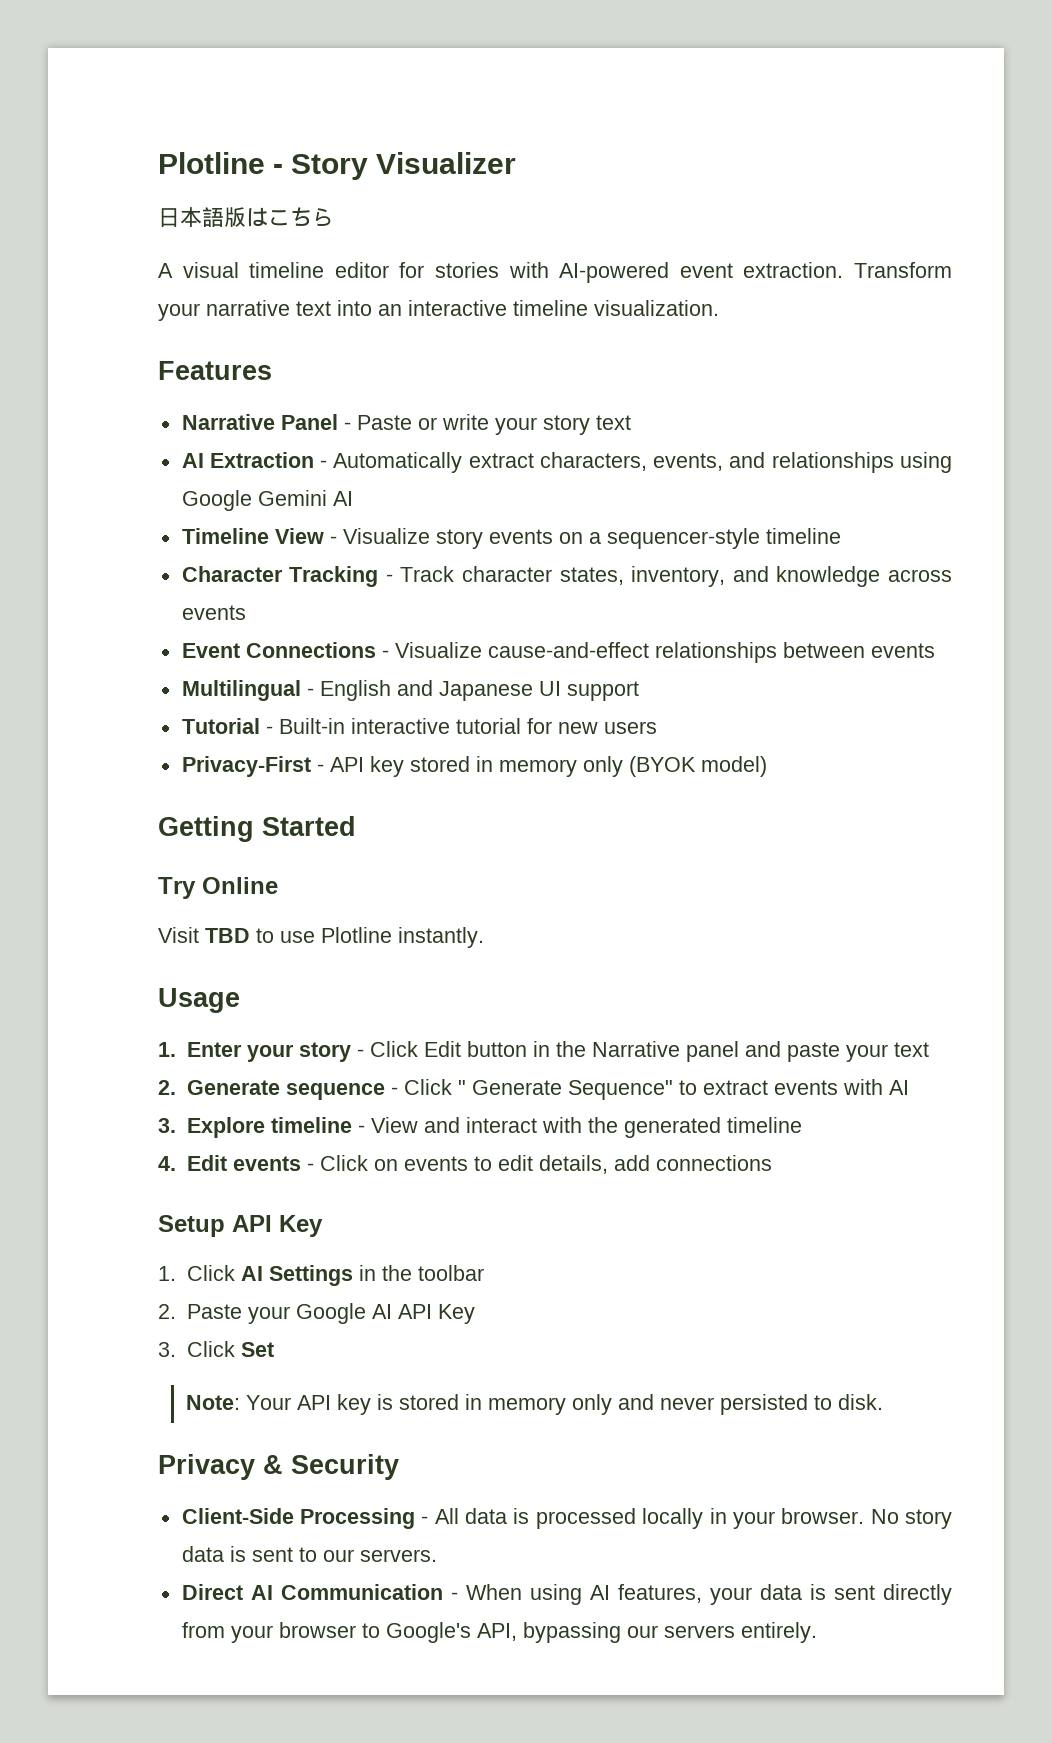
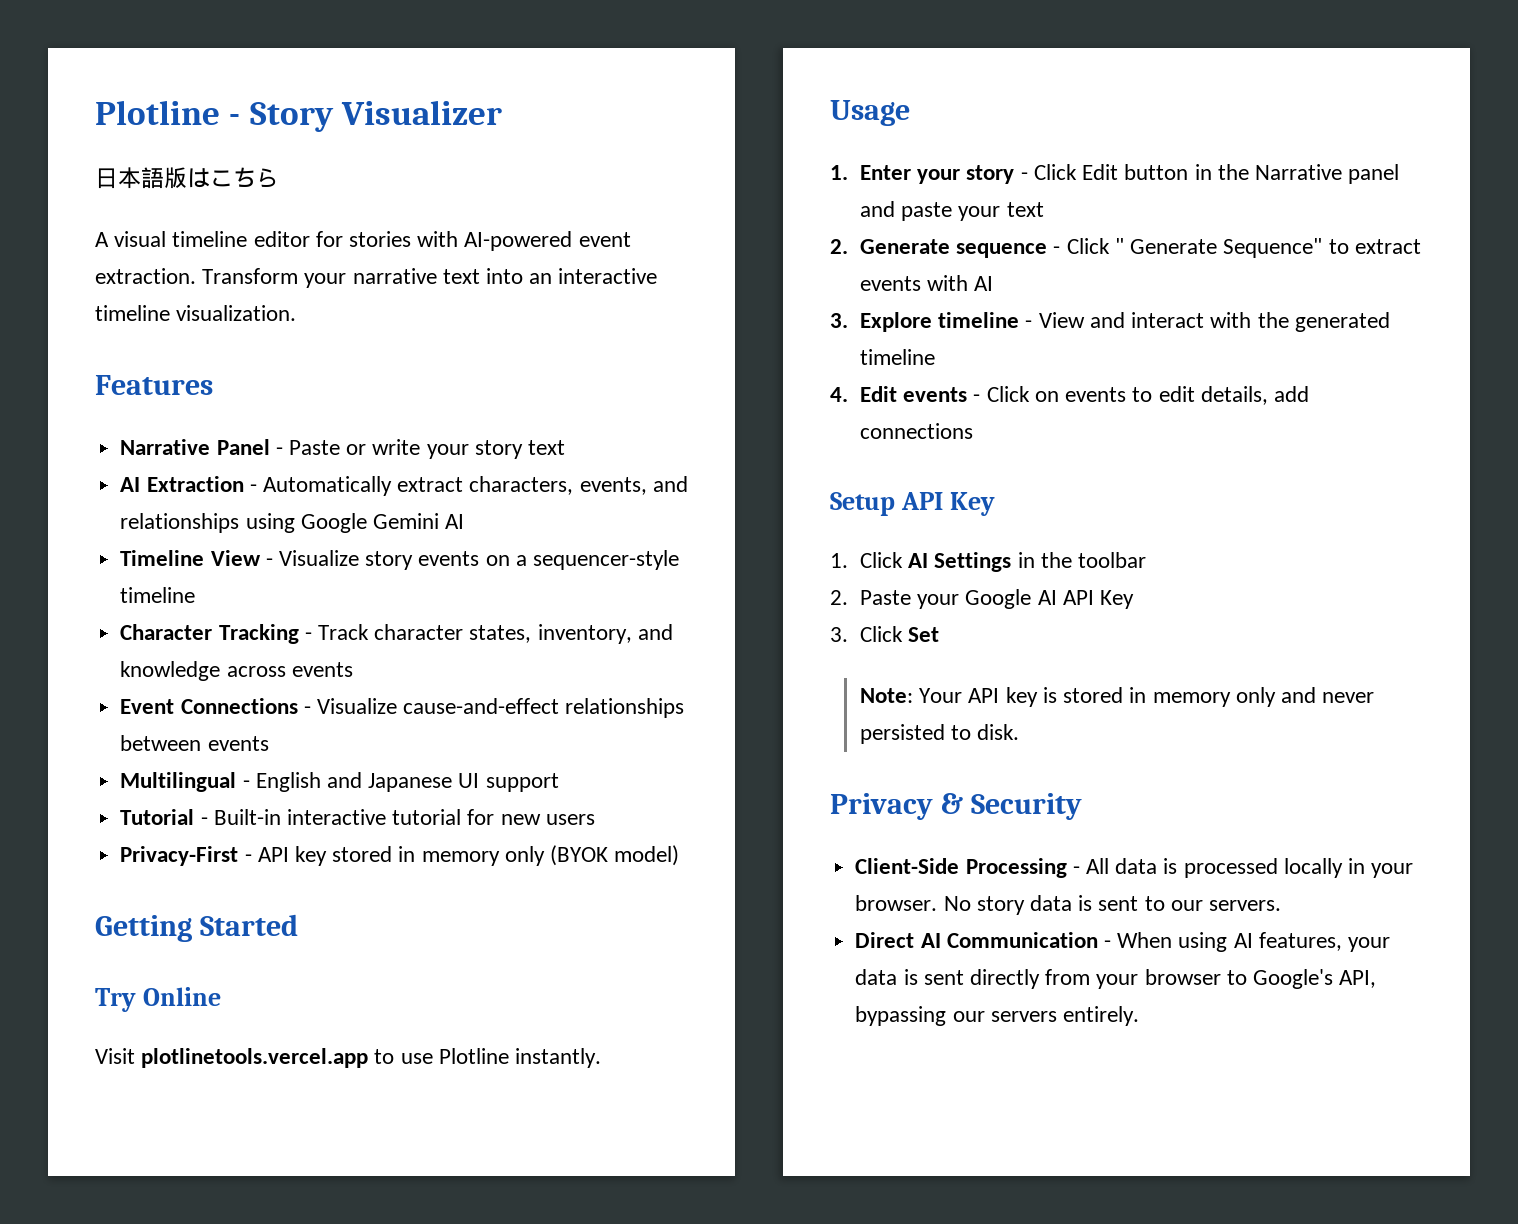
- Visit TBD to use Plotline instantly.
+ Visit plotlinetools.vercel.app to use Plotline instantly.

